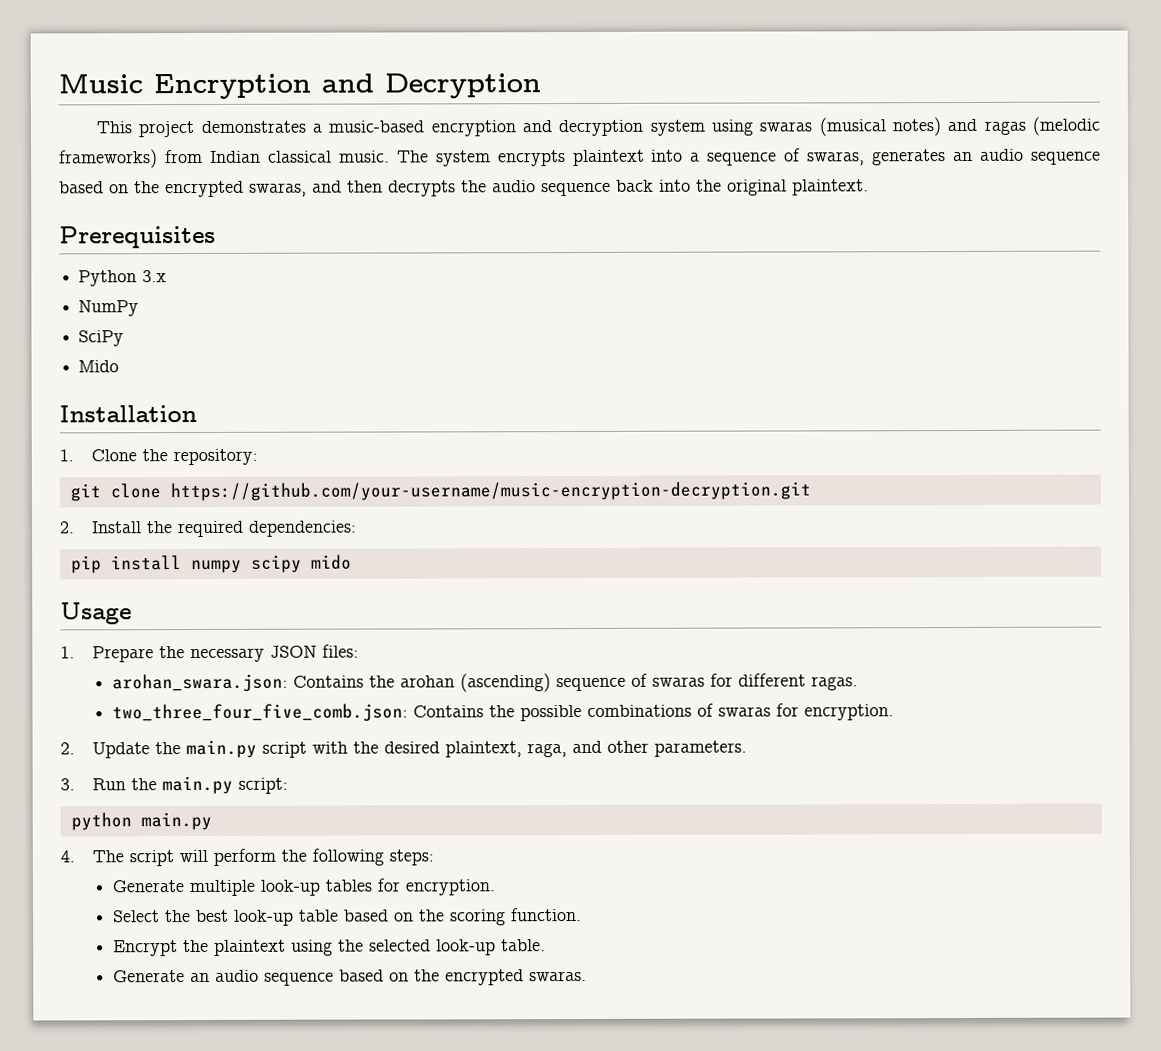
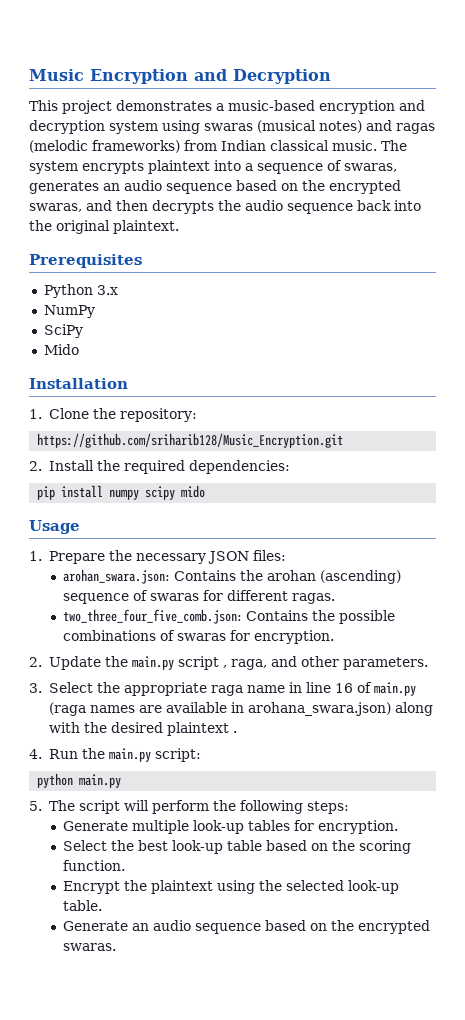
- git clone https://github.com/your-username/music-encryption-decryption.git
+ https://github.com/sriharib128/Music_Encryption.git
- 2. Update the main.py script with the desired plaintext, raga, and other parameters.
+ 2. Update the main.py script , raga, and other parameters.
- 3. Run the main.py script:
+ 3. Select the appropriate raga name in line 16 of main.py (raga names are available in arohana_swara.json) along with the desired plaintext .
+ 4. Run the main.py script:
- 4. The script will perform the following steps:
+ 5. The script will perform the following steps:

